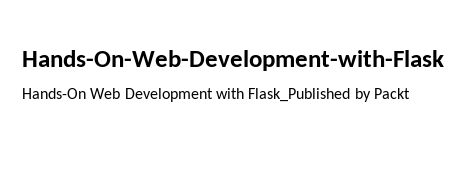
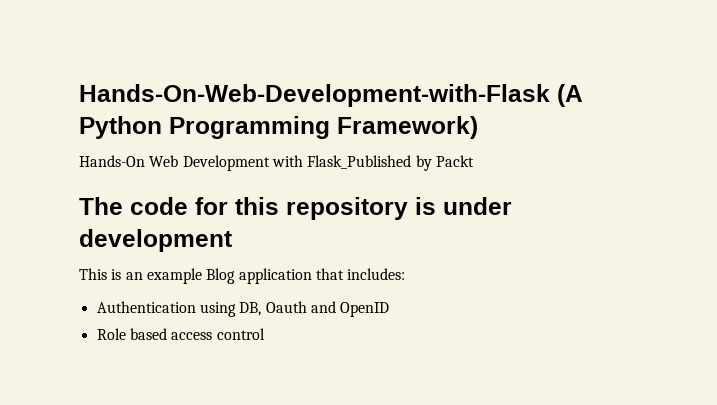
- Hands-On-Web-Development-with-Flask
+ Hands-On-Web-Development-with-Flask (A Python Programming Framework)
+ The code for this repository is under development
+ This is an example Blog application that includes:
+ Authentication using DB, Oauth and OpenID
+ Role based access control

